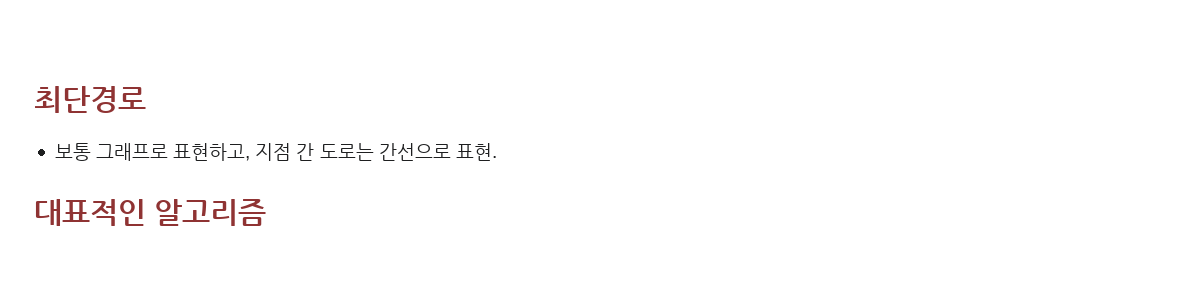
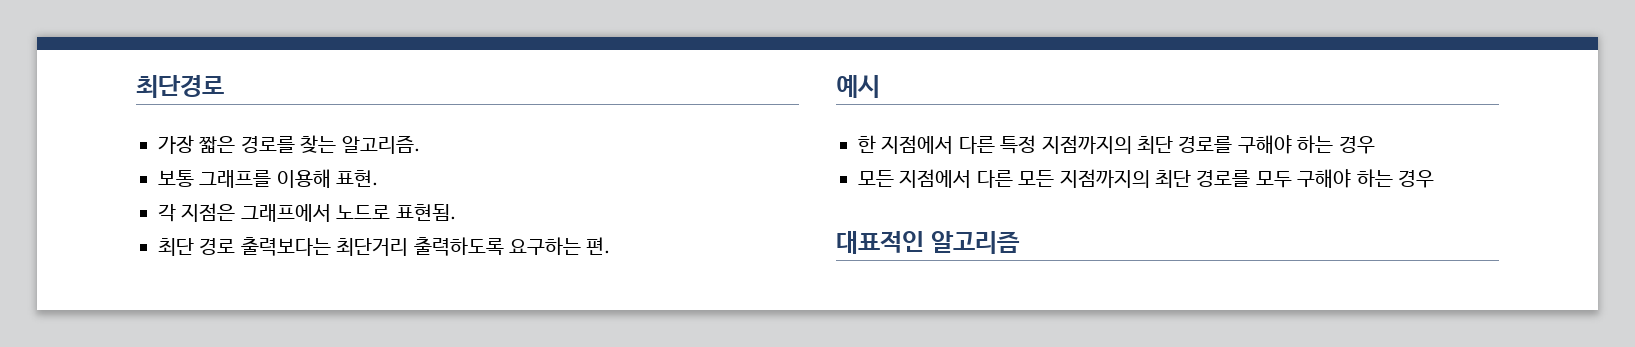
- 보통 그래프로 표현하고, 지점 간 도로는 간선으로 표현.
+ 가장 짧은 경로를 찾는 알고리즘.
+ 보통 그래프를 이용해 표현.
+ 각 지점은 그래프에서 노드로 표현됨.
+ 최단 경로 출력보다는 최단거리 출력하도록 요구하는 편.
+ 예시
+ 한 지점에서 다른 특정 지점까지의 최단 경로를 구해야 하는 경우
+ 모든 지점에서 다른 모든 지점까지의 최단 경로를 모두 구해야 하는 경우

